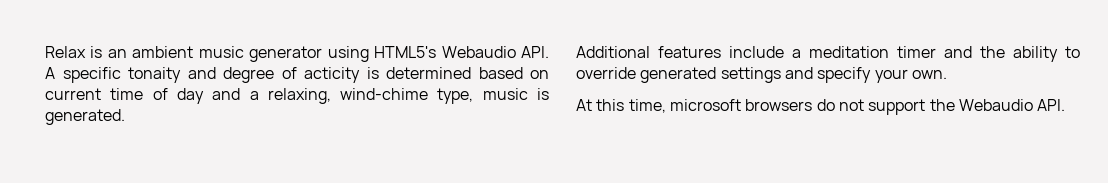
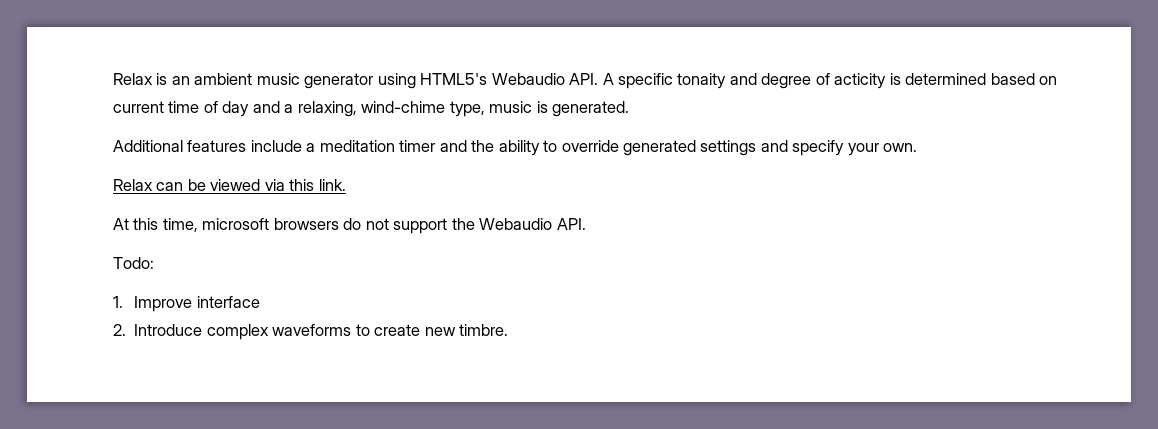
+ Relax can be viewed via this link.
+ Todo:
+ 1. Improve interface
+ 2. Introduce complex waveforms to create new timbre.

